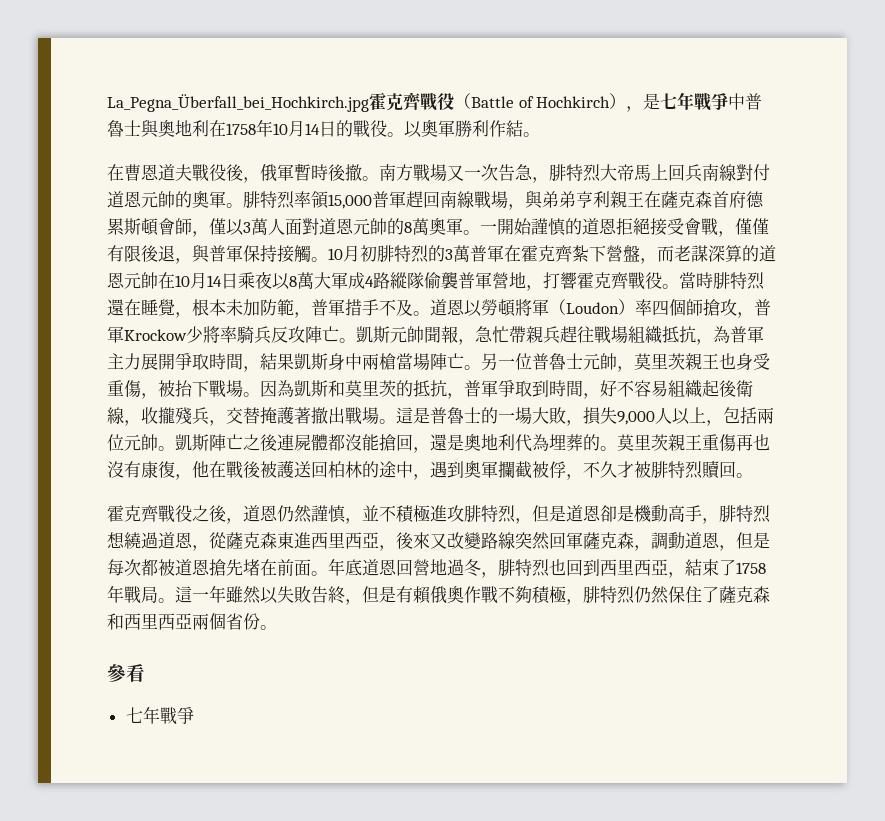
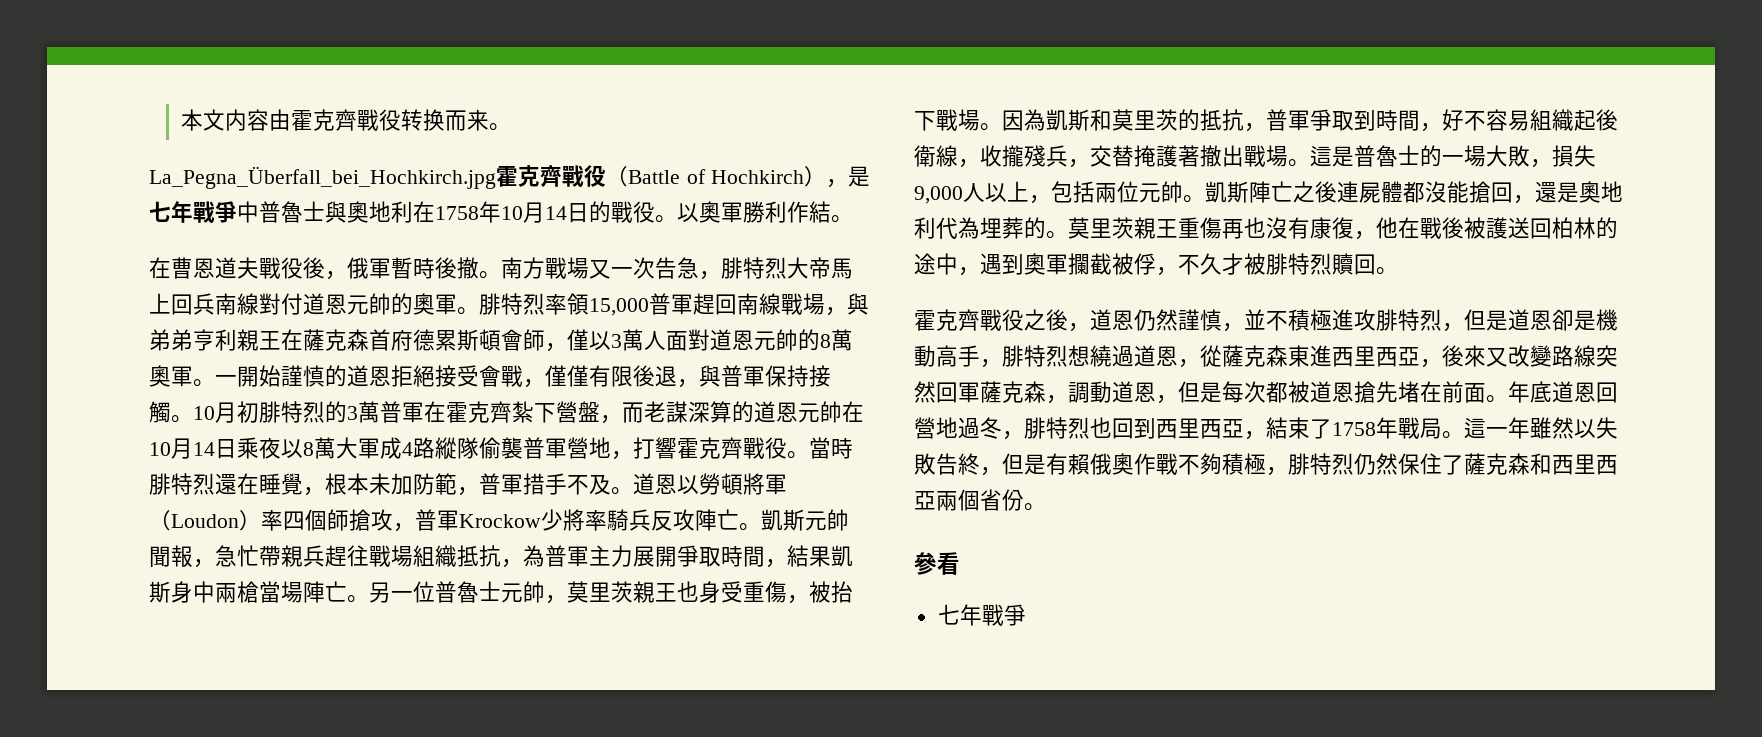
+ 本文内容由霍克齊戰役转换而来。

